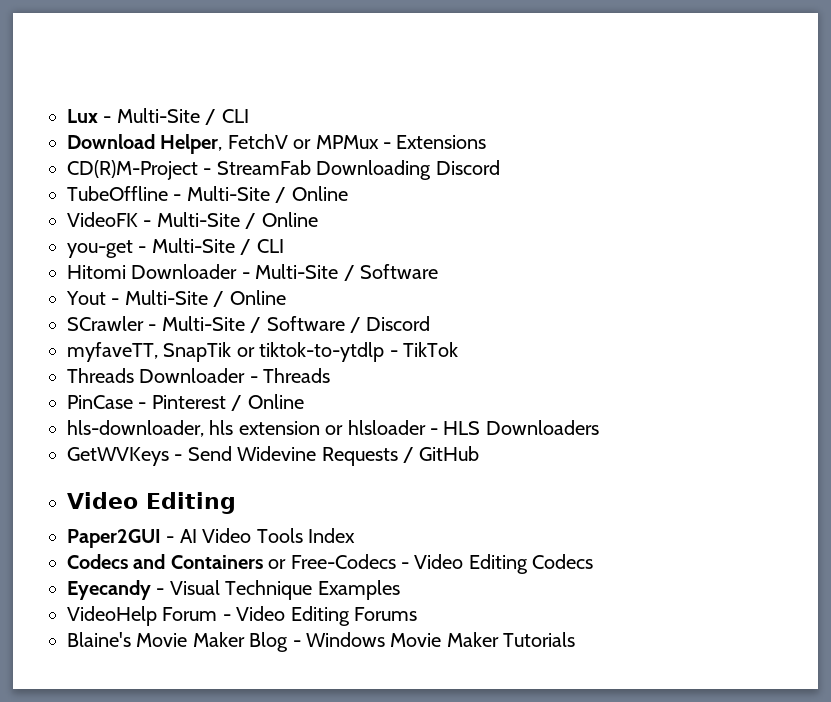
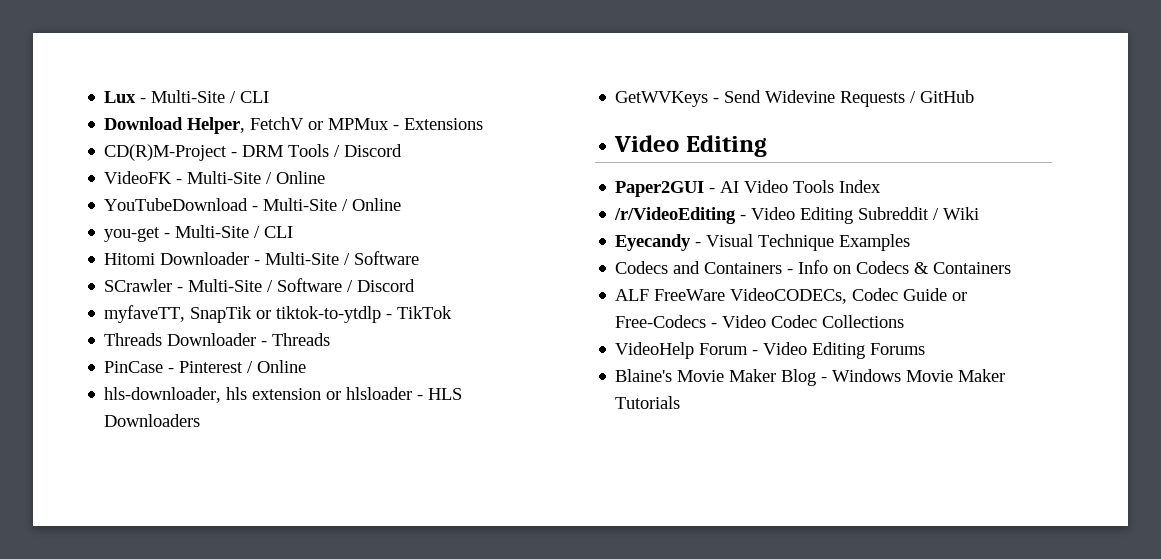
- CD(R)M-Project - StreamFab Downloading Discord
- TubeOffline - Multi-Site / Online
+ CD(R)M-Project - DRM Tools / Discord
  VideoFK - Multi-Site / Online
+ YouTubeDownload - Multi-Site / Online
- Yout - Multi-Site / Online
- Codecs and Containers or Free-Codecs - Video Editing Codecs
+ /r/VideoEditing - Video Editing Subreddit / Wiki
+ Codecs and Containers - Info on Codecs & Containers
+ ALF FreeWare VideoCODECs, Codec Guide or Free-Codecs - Video Codec Collections

